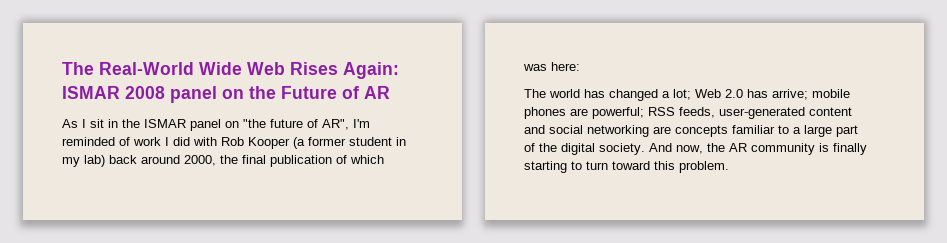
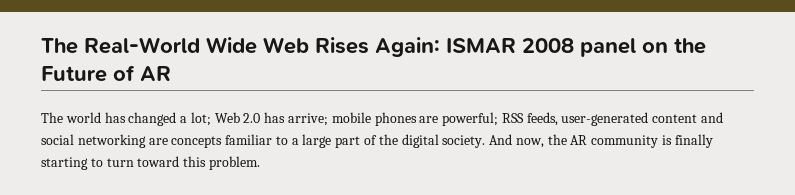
- As I sit in the ISMAR panel on "the future of AR", I'm reminded of work I did with Rob Kooper (a former student in my lab) back around 2000, the final publication of which was here:

